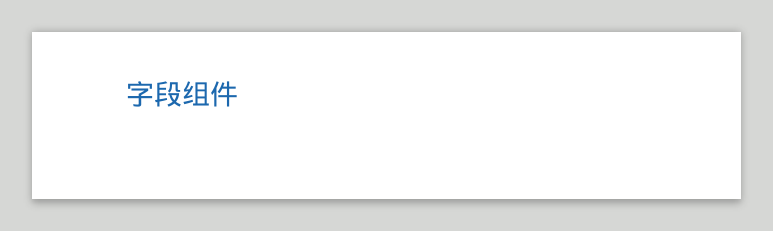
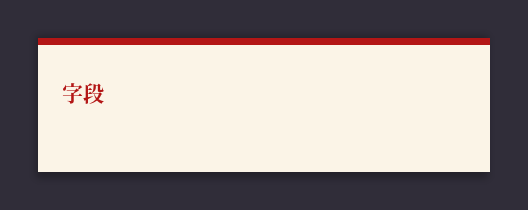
- 字段组件
+ 字段

